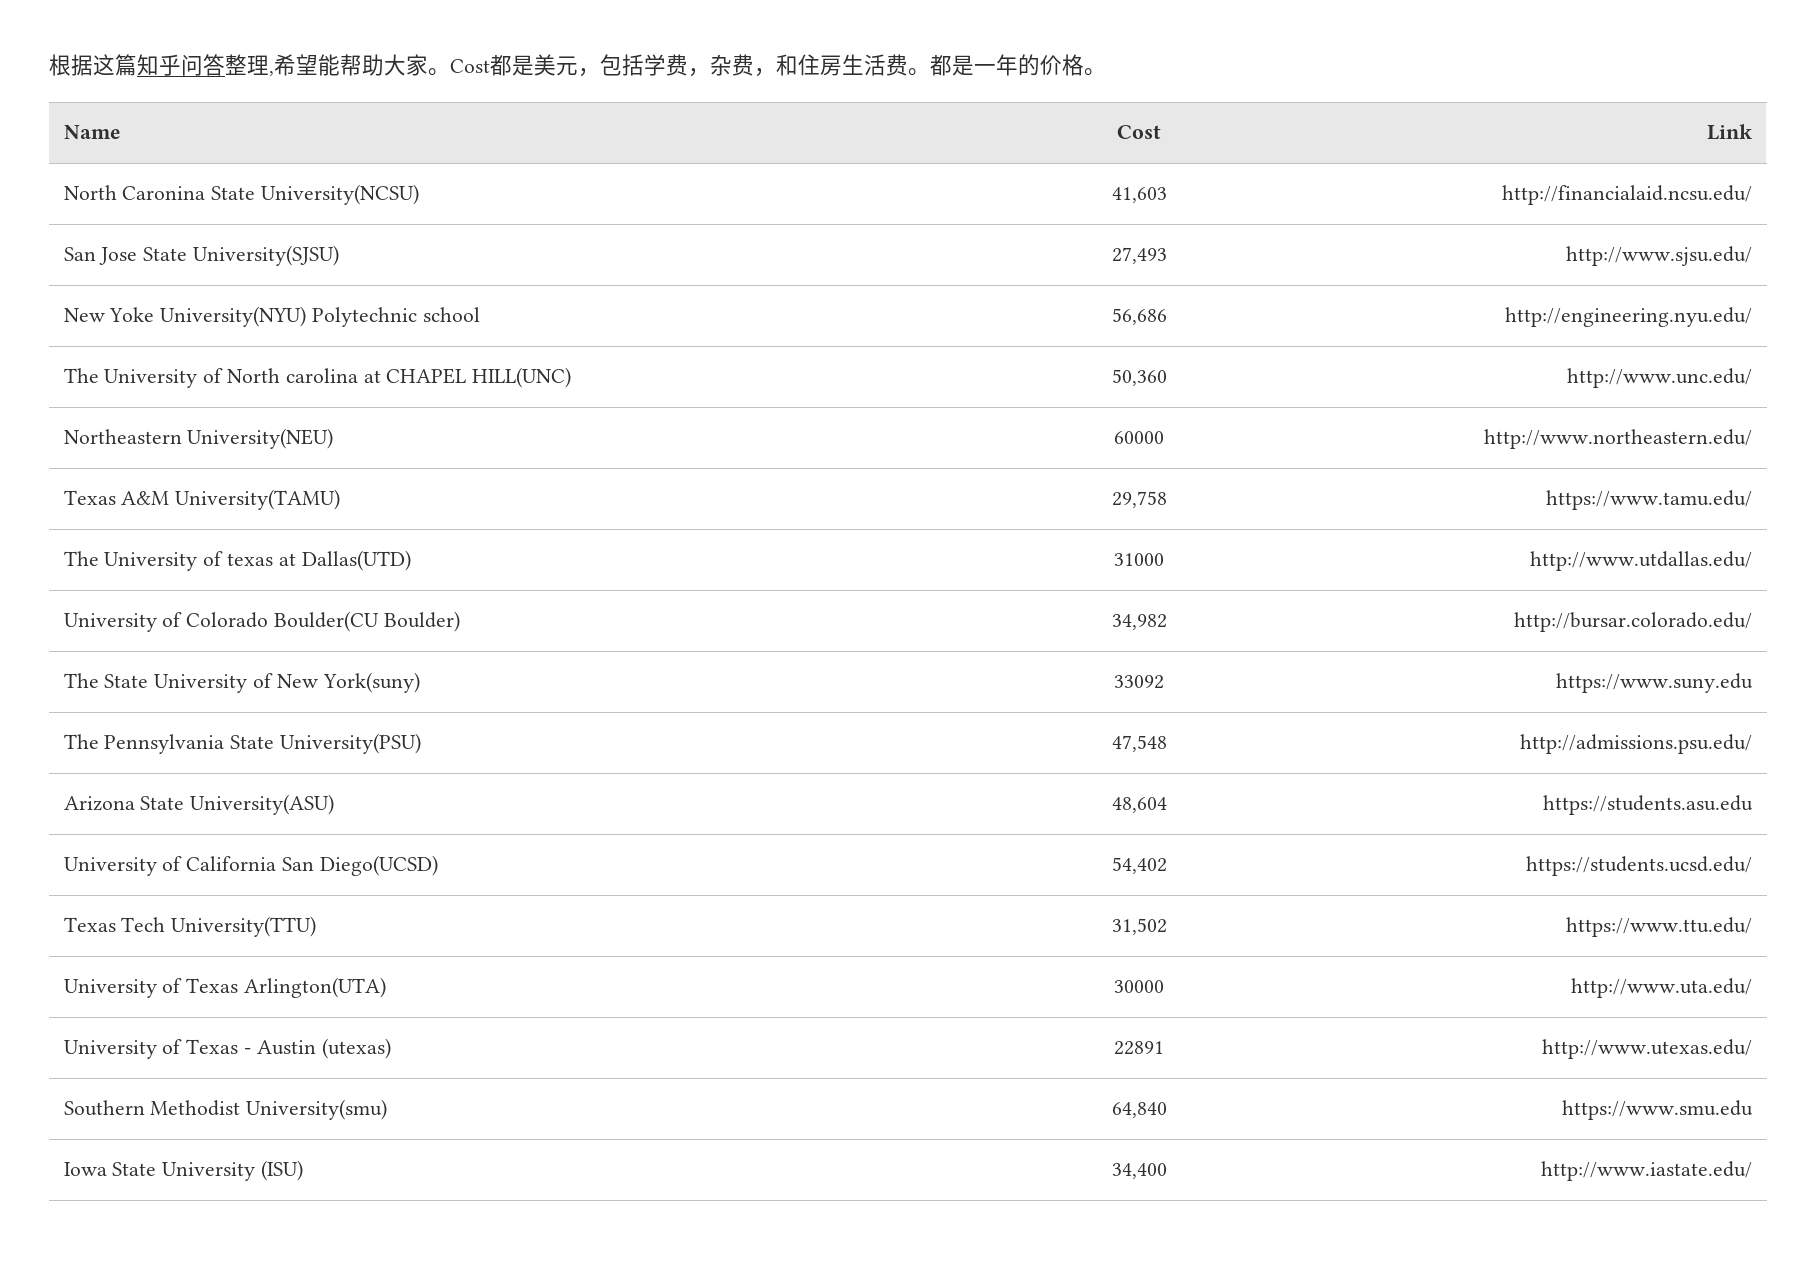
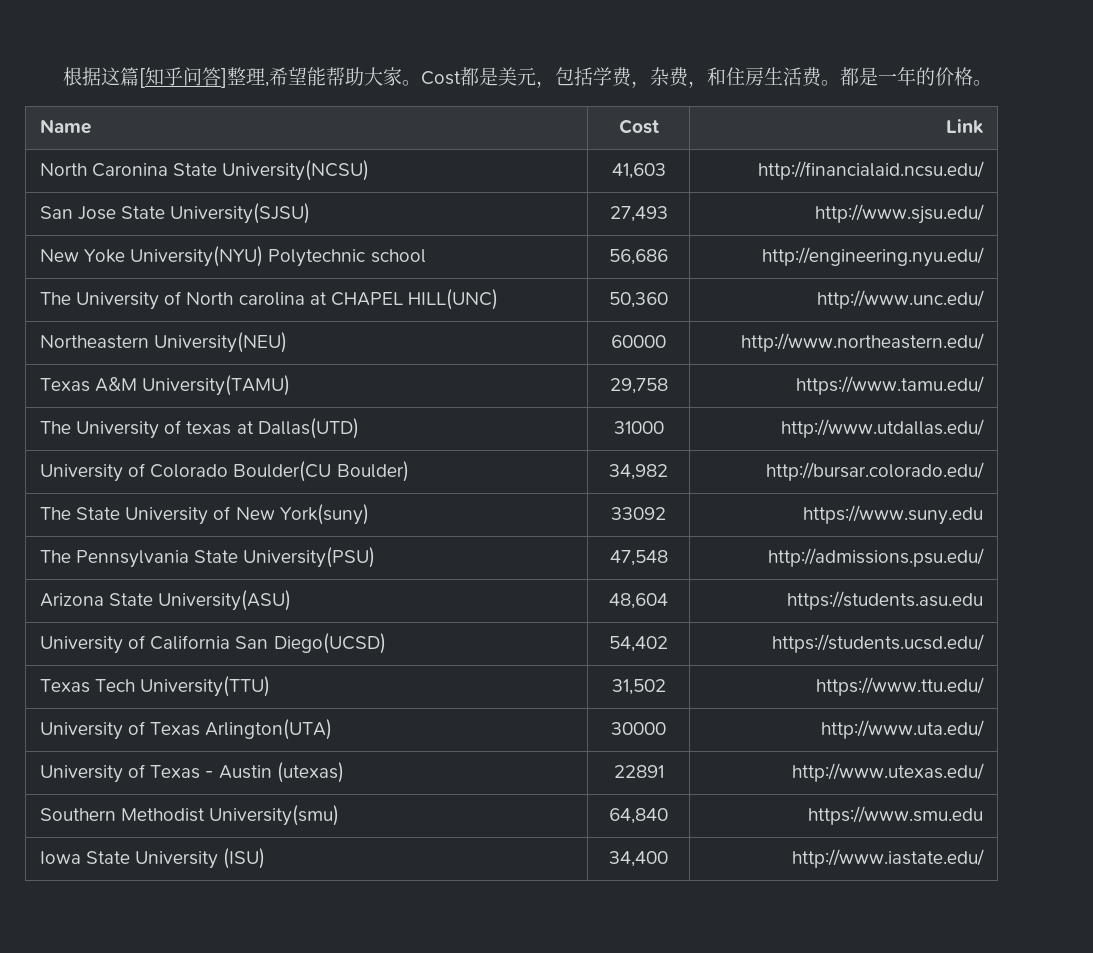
- 根据这篇知乎问答整理,希望能帮助大家。
+ 根据这篇[知乎问答]整理,希望能帮助大家。

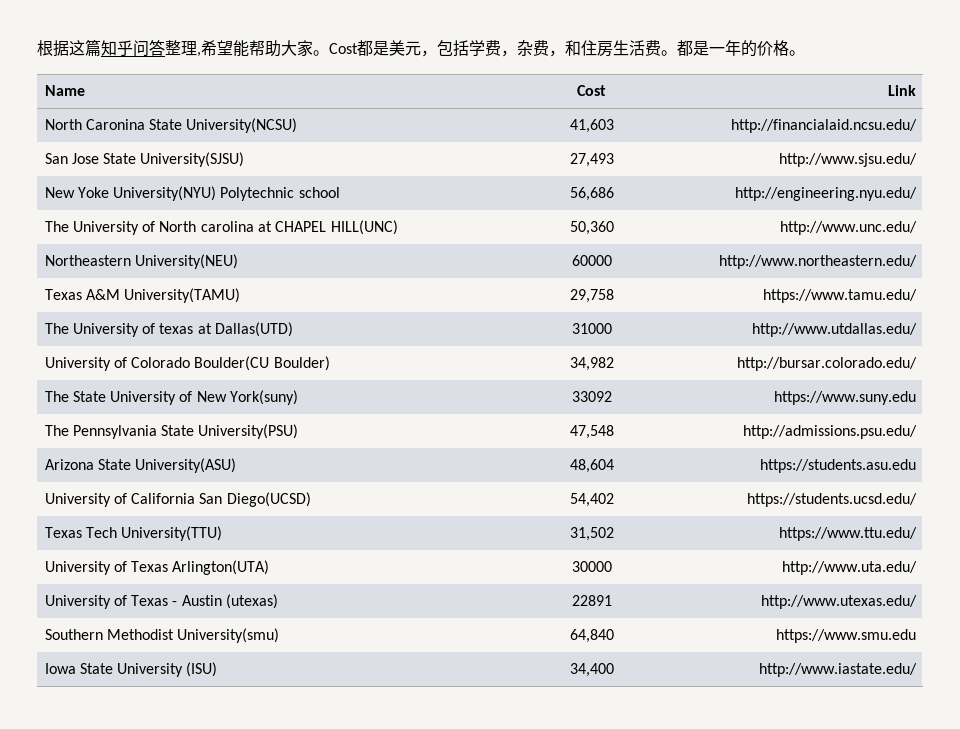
- 根据这篇[知乎问答]整理,希望能帮助大家。
+ 根据这篇知乎问答整理,希望能帮助大家。

